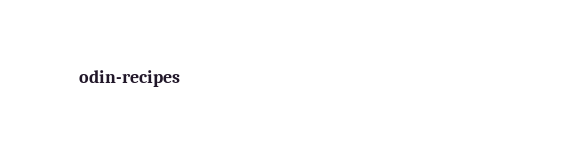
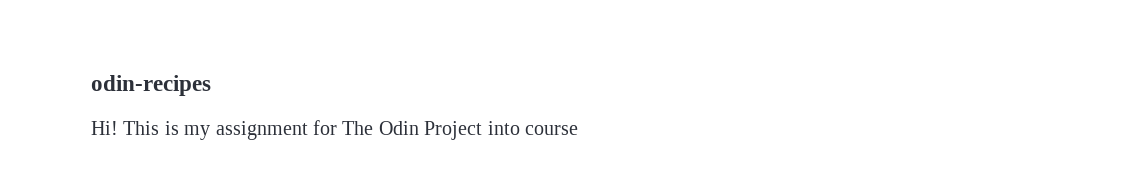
+ Hi! This is my assignment for The Odin Project into course

